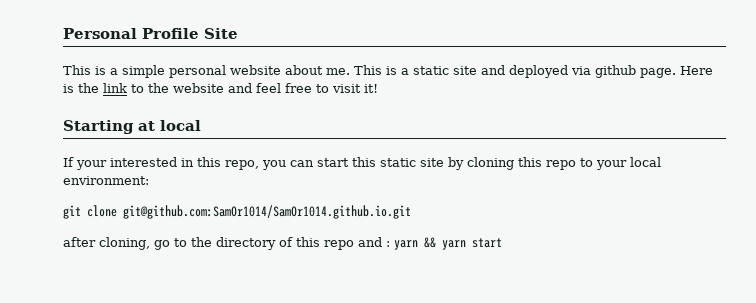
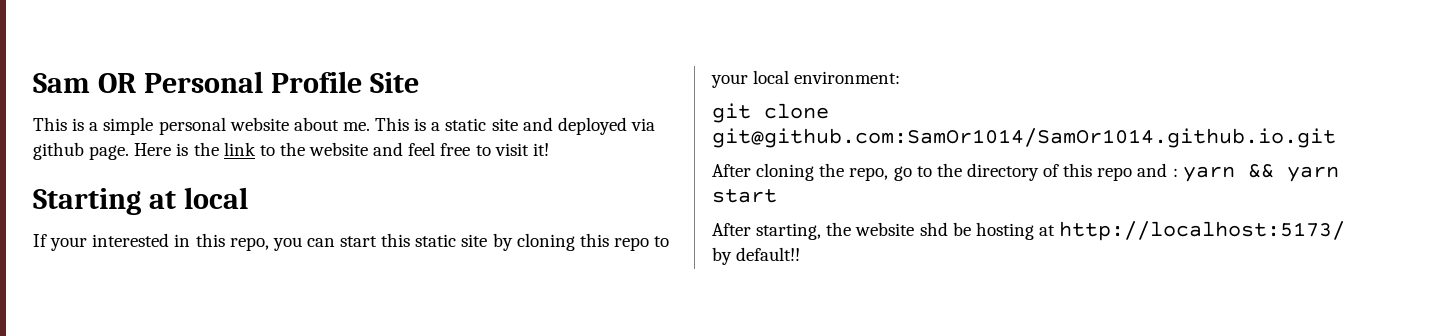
- Personal Profile Site
+ Sam OR Personal Profile Site
- after cloning, go to the directory of this repo and : yarn && yarn start
+ After cloning the repo, go to the directory of this repo and : yarn && yarn start
+ After starting, the website shd be hosting at http://localhost:5173/ by default!!

